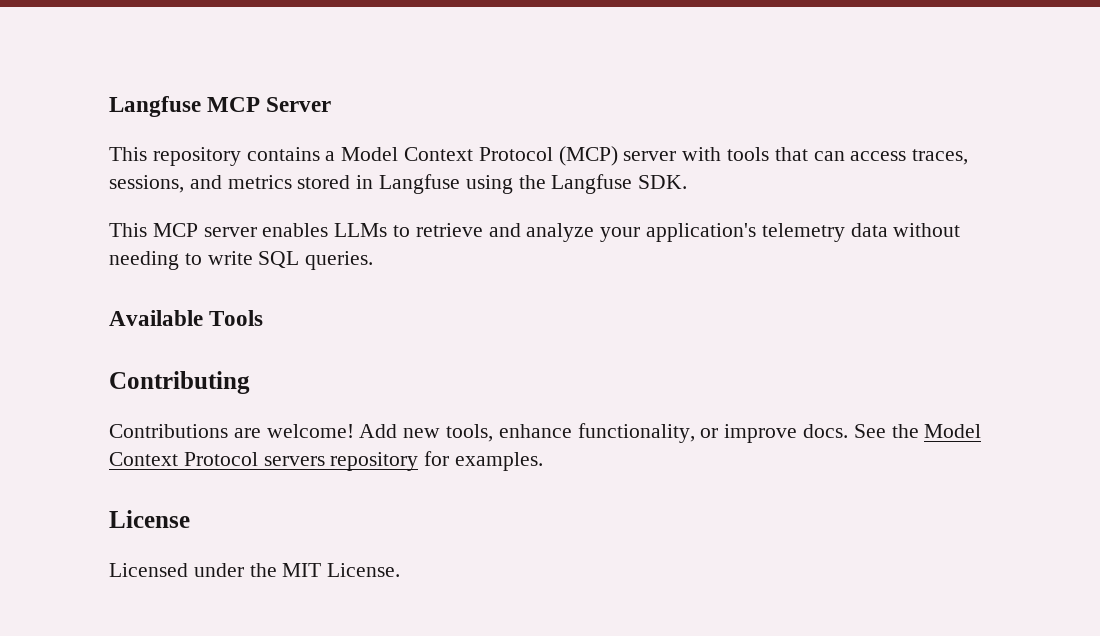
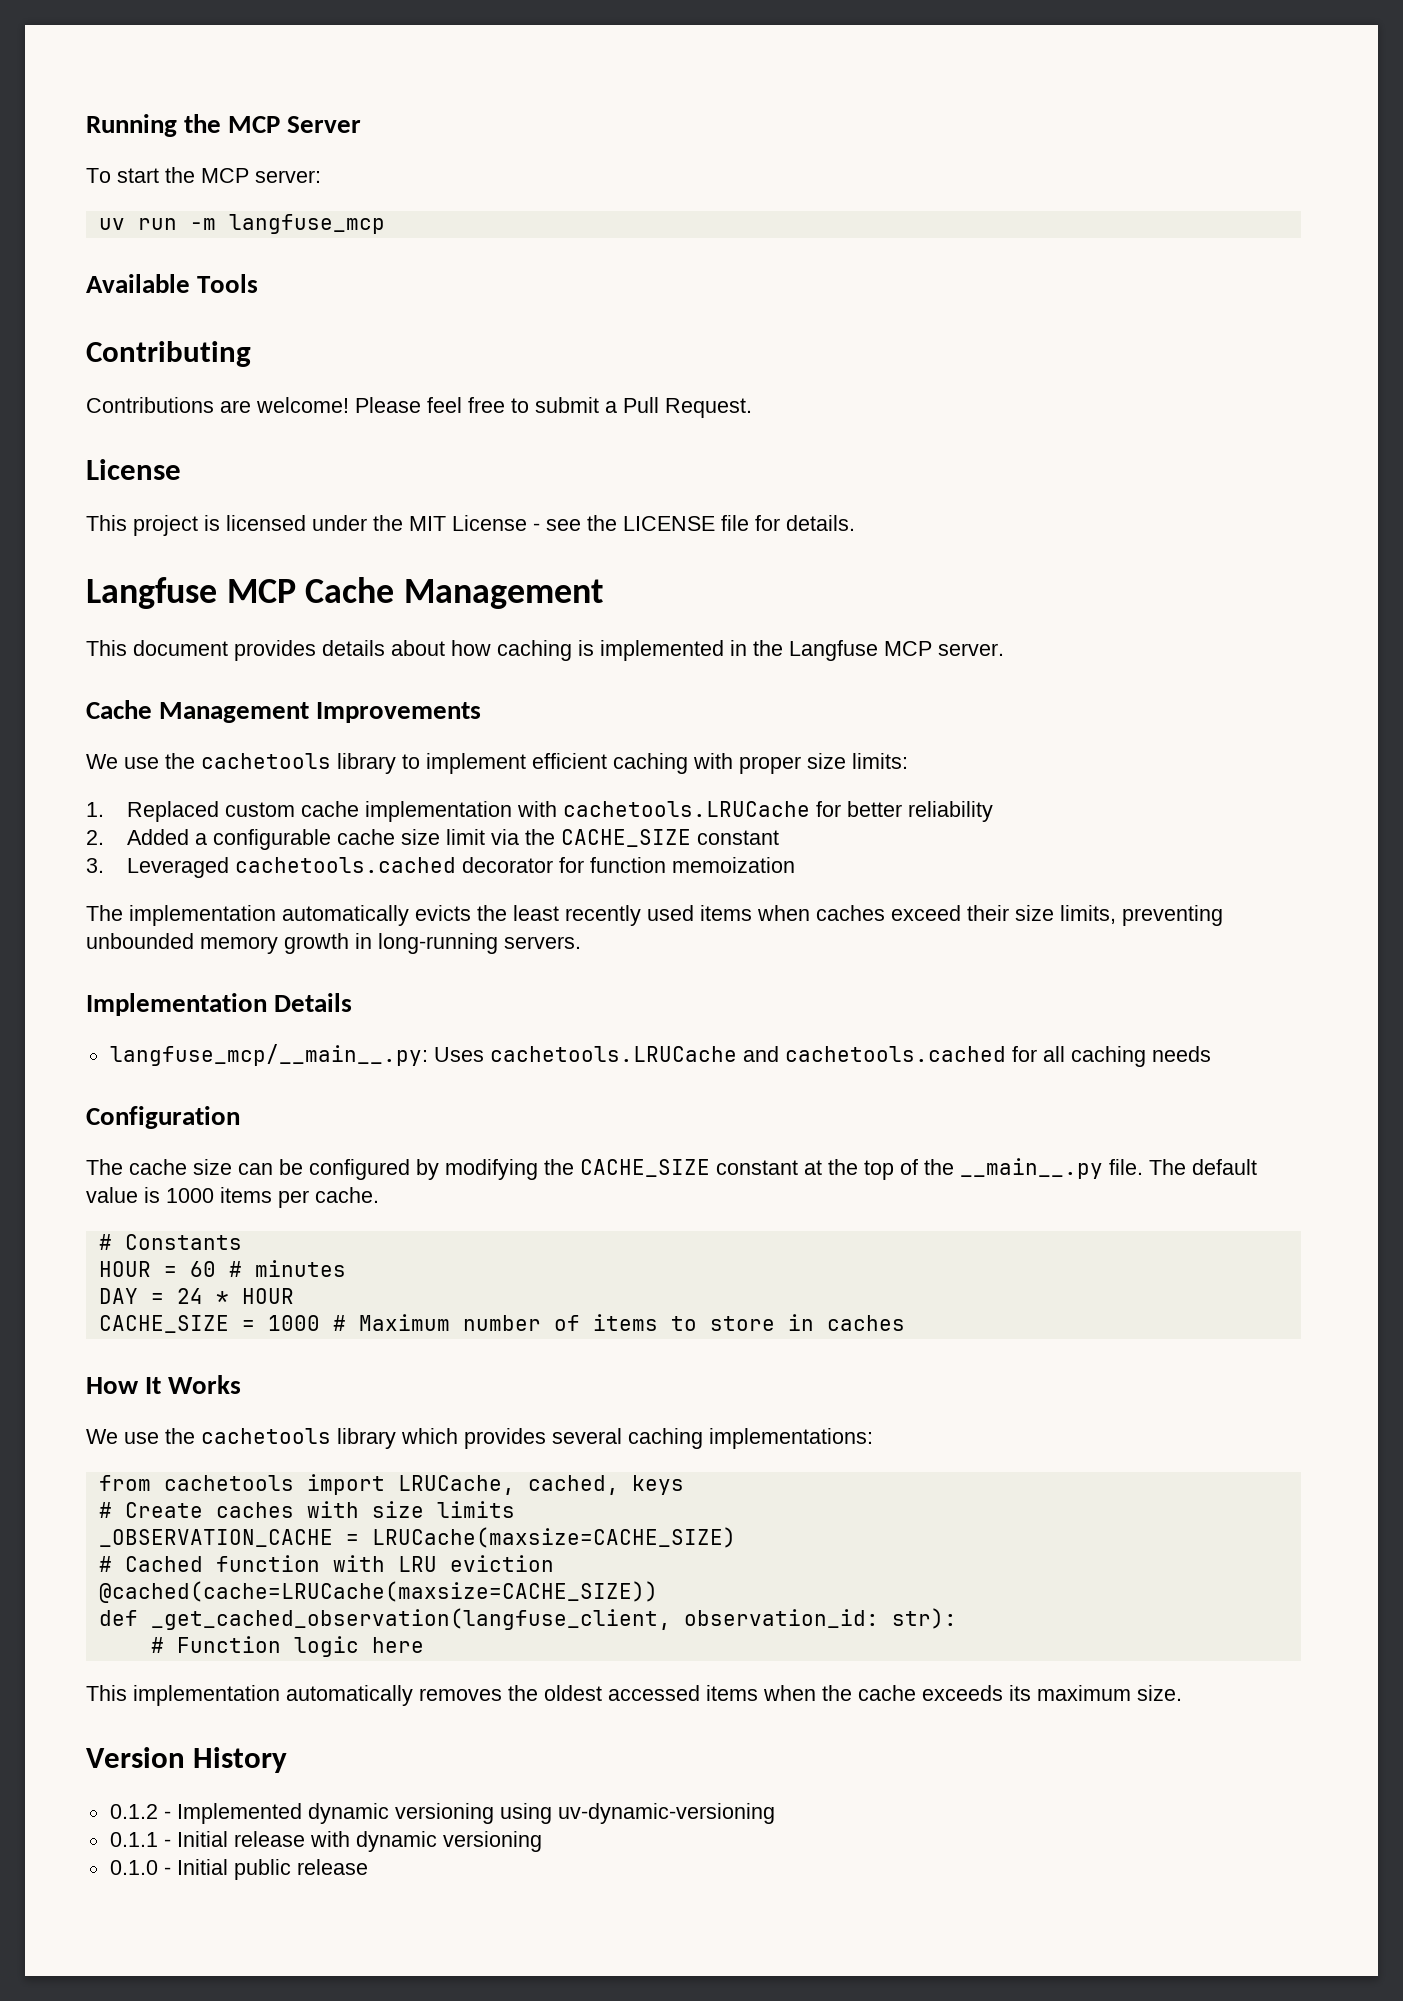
- Langfuse MCP Server
+ Running the MCP Server
- This repository contains a Model Context Protocol (MCP) server with tools that can access traces, sessions, and metrics stored in Langfuse using the Langfuse SDK.
- This MCP server enables LLMs to retrieve and analyze your application's telemetry data without needing to write SQL queries.
+ To start the MCP server:
+ uv run -m langfuse_mcp
- Add new tools, enhance functionality, or improve docs. See the Model Context Protocol servers repository for examples.
+ Please feel free to submit a Pull Request.
  License
- Licensed under the MIT License.
+ This project is licensed under the MIT License - see the LICENSE file for details.
+ Langfuse MCP Cache Management
+ This document provides details about how caching is implemented in the Langfuse MCP server.
+ Cache Management Improvements
+ We use the cachetools library to implement efficient caching with proper size limits:
+ 1. Replaced custom cache implementation with cachetools.LRUCache for better reliability
+ 2. Added a configurable cache size limit via the CACHE_SIZE constant
+ 3. Leveraged cachetools.cached decorator for function memoization
+ The implementation automatically evicts the least recently used items when caches exceed their size limits, preventing unbounded memory growth in long-running servers.
+ Implementation Details
+ langfuse_mcp/__main__.py: Uses cachetools.LRUCache and cachetools.cached for all caching needs
+ Configuration
+ The cache size can be configured by modifying the CACHE_SIZE constant at the top of the __main__.py file. The default value is 1000 items per cache.
+ # Constants
+ HOUR = 60 # minutes
+ DAY = 24 * HOUR
+ CACHE_SIZE = 1000 # Maximum number of items to store in caches
+ How It Works
+ We use the cachetools library which provides several caching implementations:
+ from cachetools import LRUCache, cached, keys
+ # Create caches with size limits
+ _OBSERVATION_CACHE = LRUCache(maxsize=CACHE_SIZE)
+ # Cached function with LRU eviction
+ @cached(cache=LRUCache(maxsize=CACHE_SIZE))
+ def _get_cached_observation(langfuse_client, observation_id: str):
+ # Function logic here
+ This implementation automatically removes the oldest accessed items when the cache exceeds its maximum size.
+ Version History
+ 0.1.2 - Implemented dynamic versioning using uv-dynamic-versioning
+ 0.1.1 - Initial release with dynamic versioning
+ 0.1.0 - Initial public release

